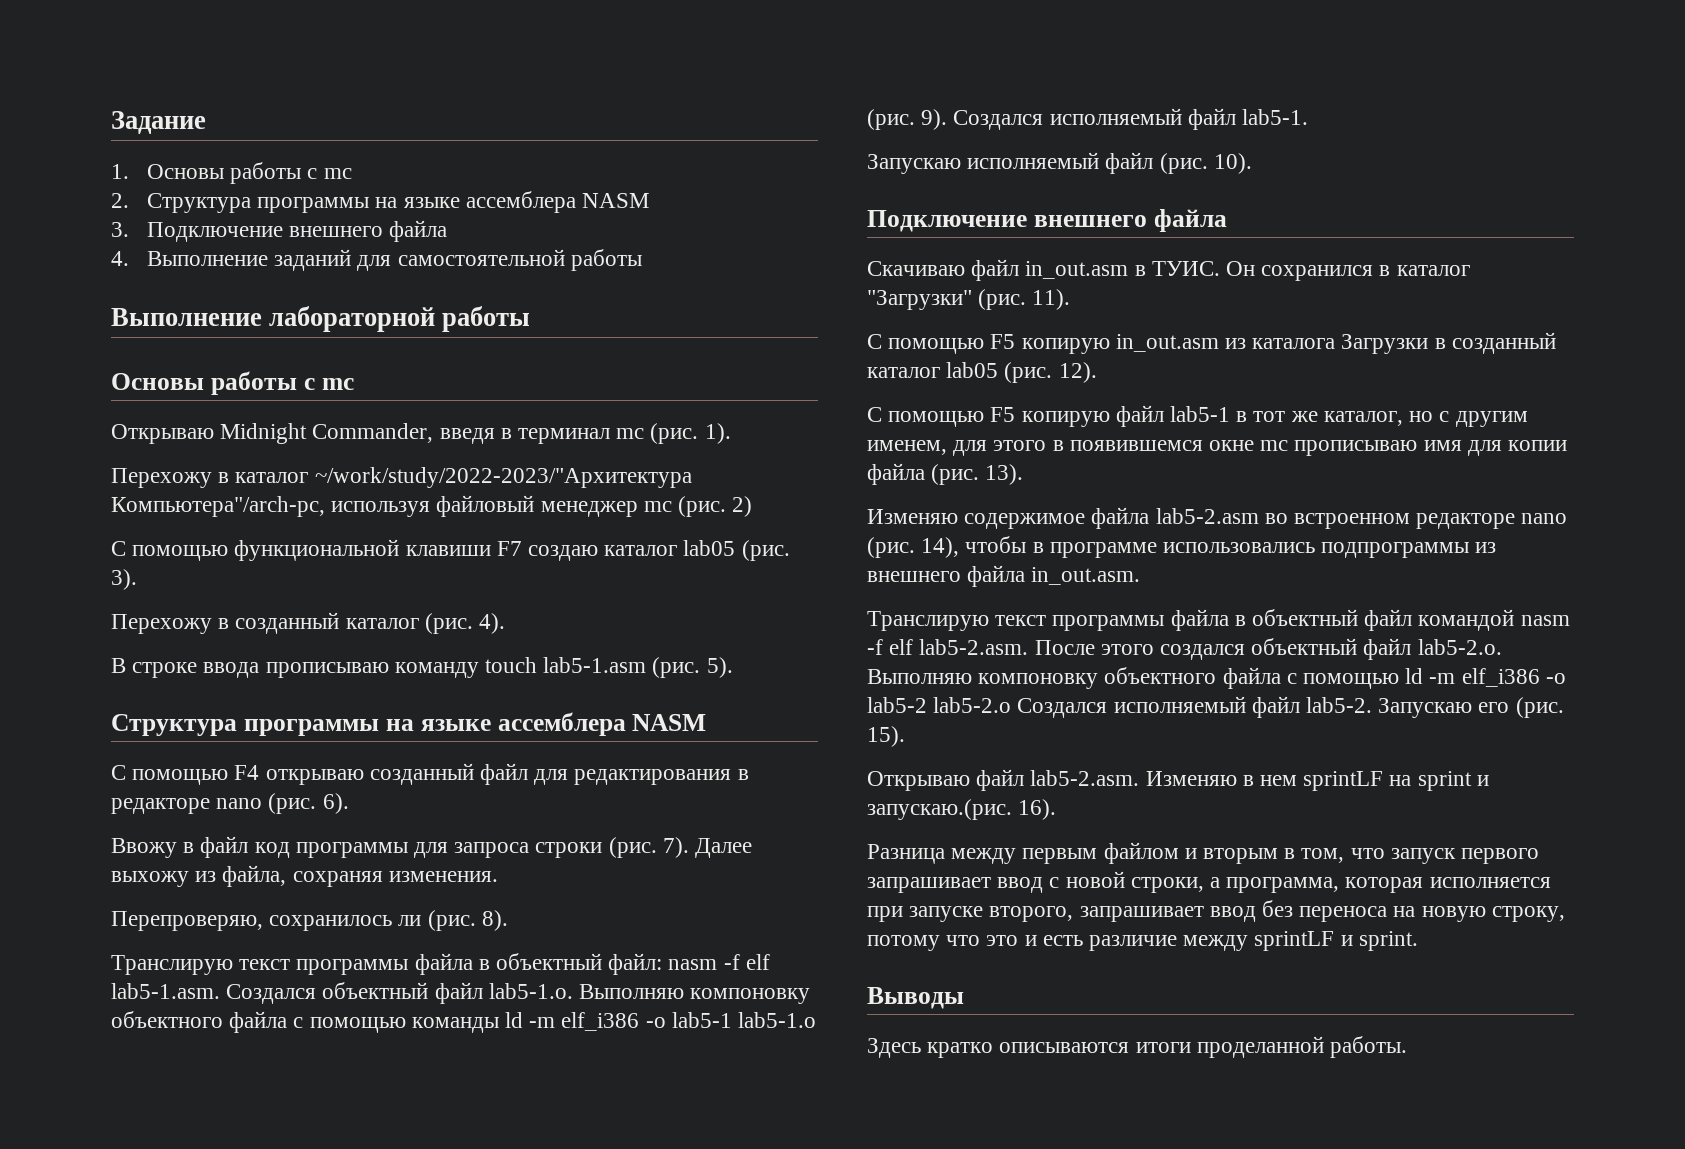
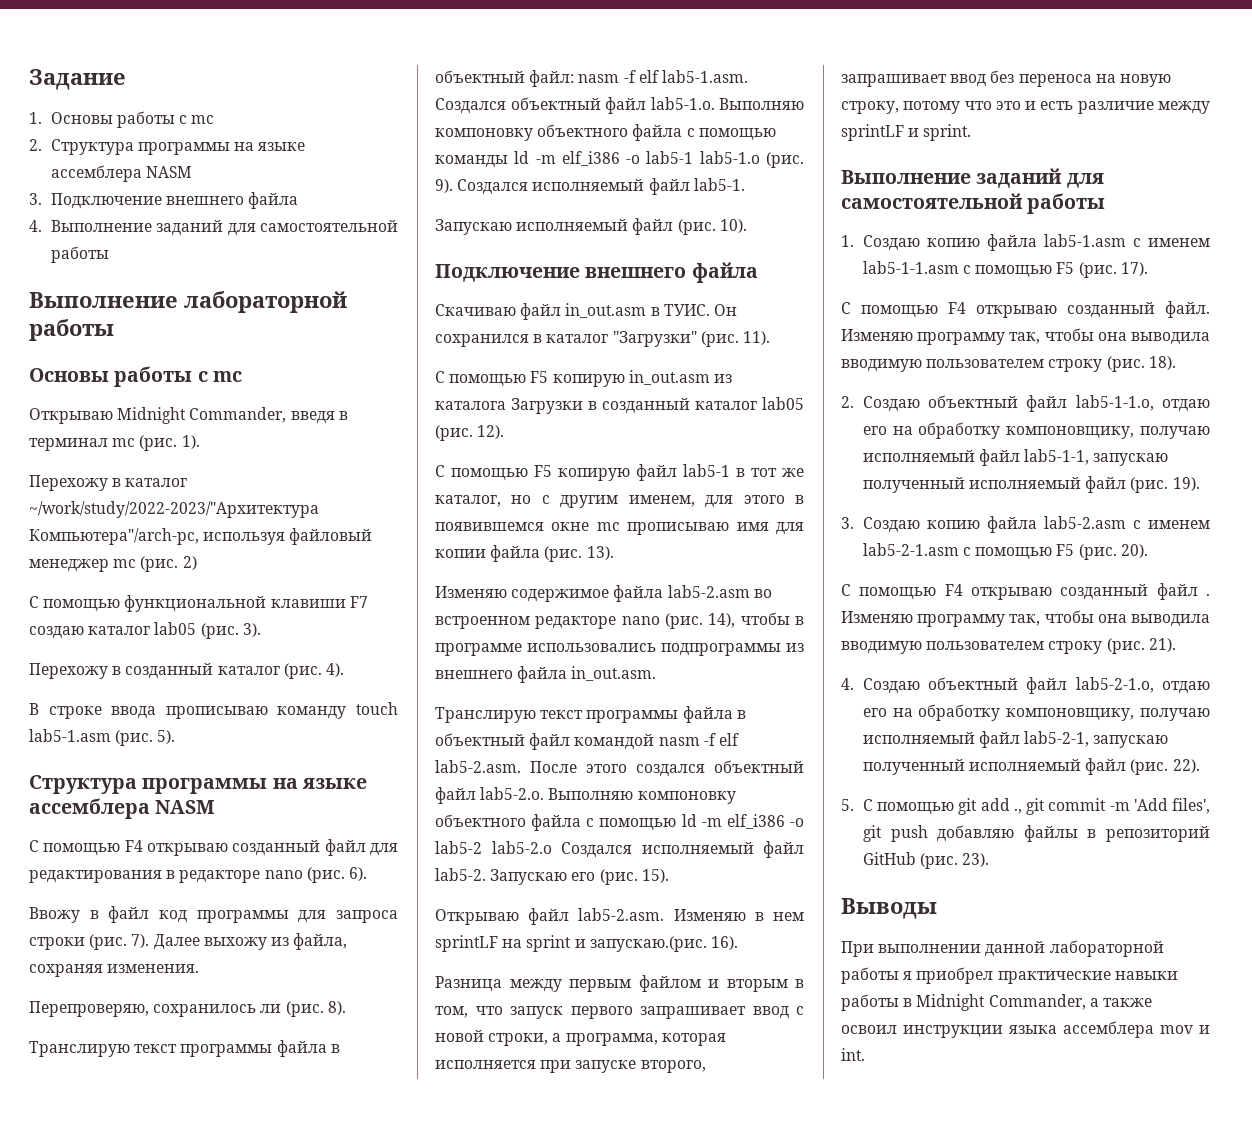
  Разница между первым файлом и вторым в том, что запуск первого запрашивает ввод с новой строки, а программа, которая исполняется при запуске второго, запрашивает ввод без переноса на новую строку, потому что это и есть различие между sprintLF и sprint.
+ Выполнение заданий для самостоятельной работы
+ 1. Создаю копию файла lab5-1.asm с именем lab5-1-1.asm с помощью F5 (рис. 17).
+ С помощью F4 открываю созданный файл. Изменяю программу так, чтобы она выводила вводимую пользователем строку (рис. 18).
+ 2. Создаю объектный файл lab5-1-1.o, отдаю его на обработку компоновщику, получаю исполняемый файл lab5-1-1, запускаю полученный исполняемый файл (рис. 19).
+ 3. Создаю копию файла lab5-2.asm с именем lab5-2-1.asm с помощью F5 (рис. 20).
+ С помощью F4 открываю созданный файл . Изменяю программу так, чтобы она выводила вводимую пользователем строку (рис. 21).
+ 4. Создаю объектный файл lab5-2-1.o, отдаю его на обработку компоновщику, получаю исполняемый файл lab5-2-1, запускаю полученный исполняемый файл (рис. 22).
+ 5. С помощью git add ., git commit -m 'Add files', git push добавляю файлы в репозиторий GitHub (рис. 23).
  Выводы
- Здесь кратко описываются итоги проделанной работы.
+ При выполнении данной лабораторной работы я приобрел практические навыки работы в Midnight Commander, а также освоил инструкции языка ассемблера mov и int.

